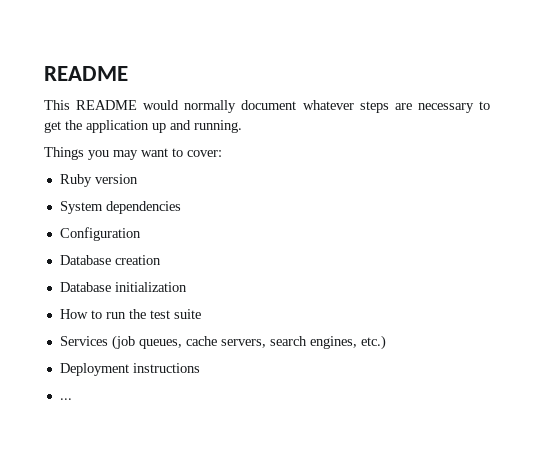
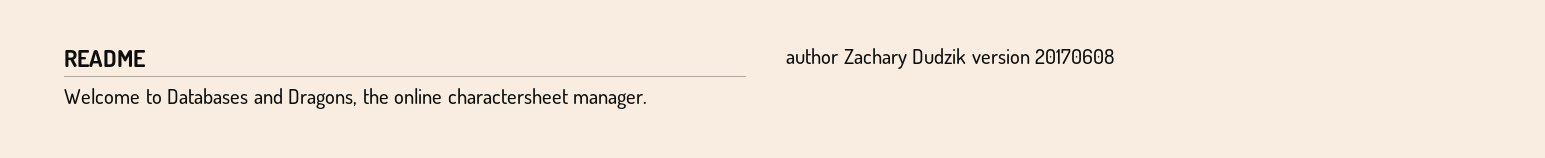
- This README would normally document whatever steps are necessary to get the application up and running.
- Things you may want to cover:
- Ruby version
- System dependencies
- Configuration
- Database creation
- Database initialization
- How to run the test suite
- Services (job queues, cache servers, search engines, etc.)
- Deployment instructions
- ...
+ Welcome to Databases and Dragons, the online charactersheet manager.
+ author Zachary Dudzik version 20170608

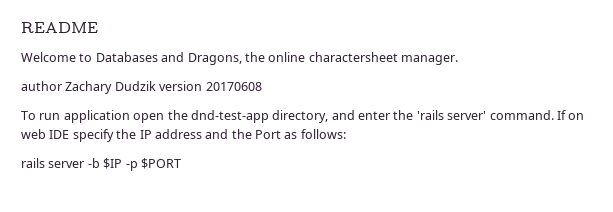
+ To run application open the dnd-test-app directory, and enter the 'rails server' command. If on web IDE specify the IP address and the Port as follows:
+ rails server -b $IP -p $PORT

